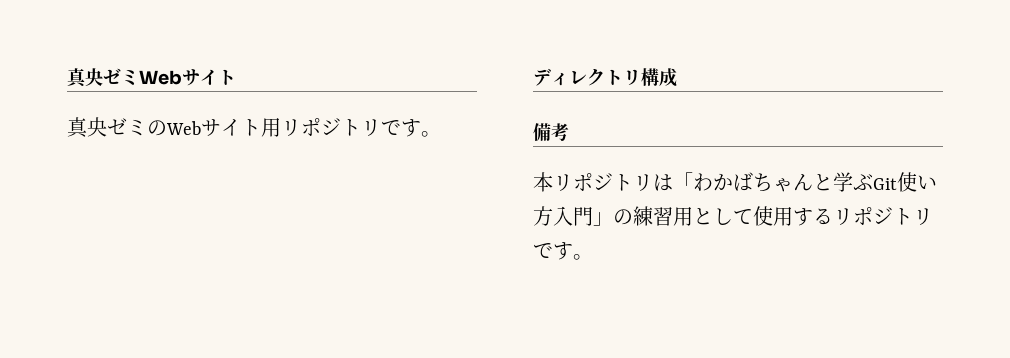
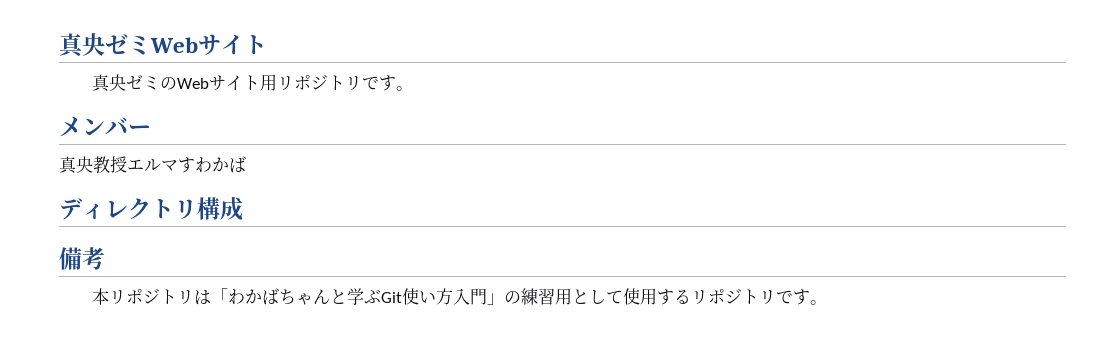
+ メンバー
+ 真央教授エルマすわかば

